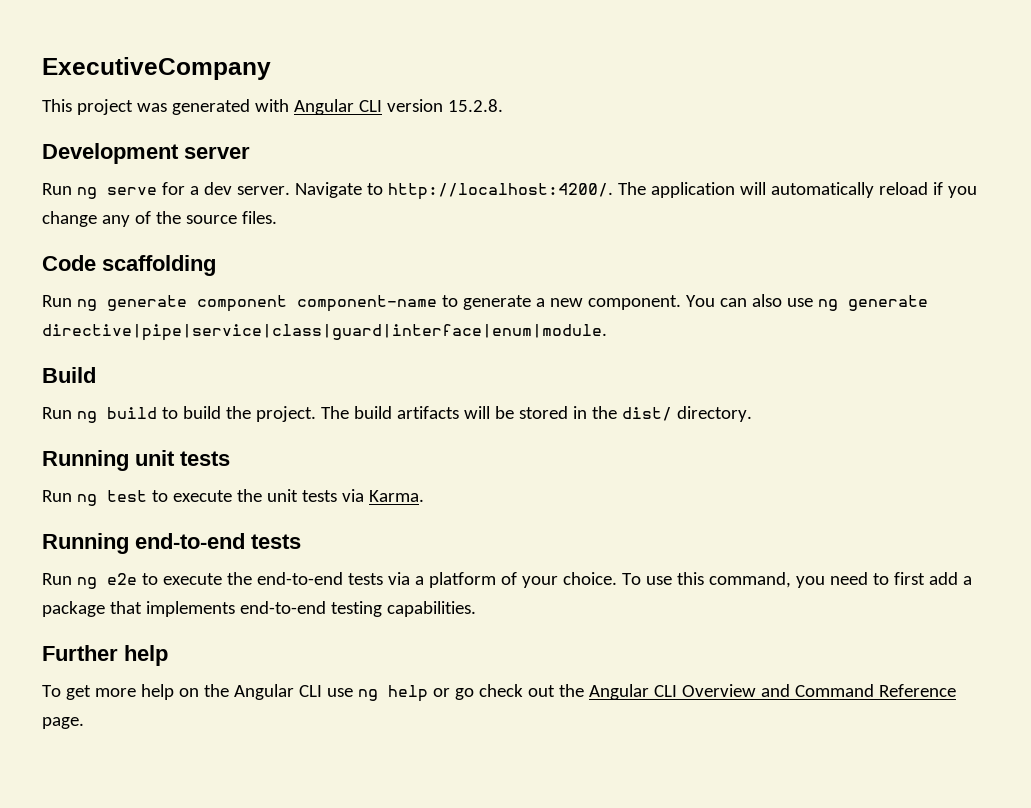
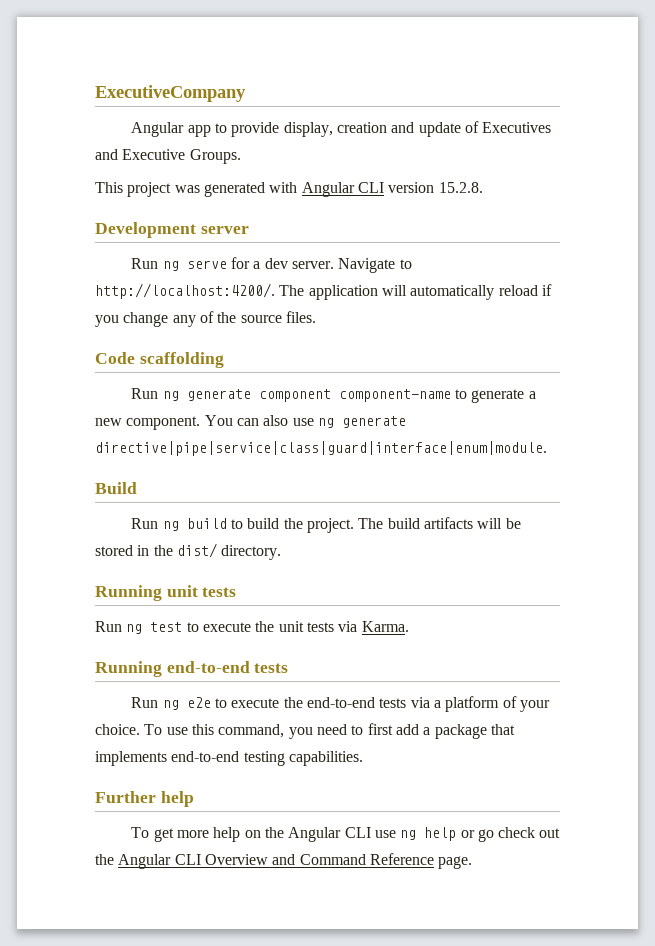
+ Angular app to provide display, creation and update of Executives and Executive Groups.

